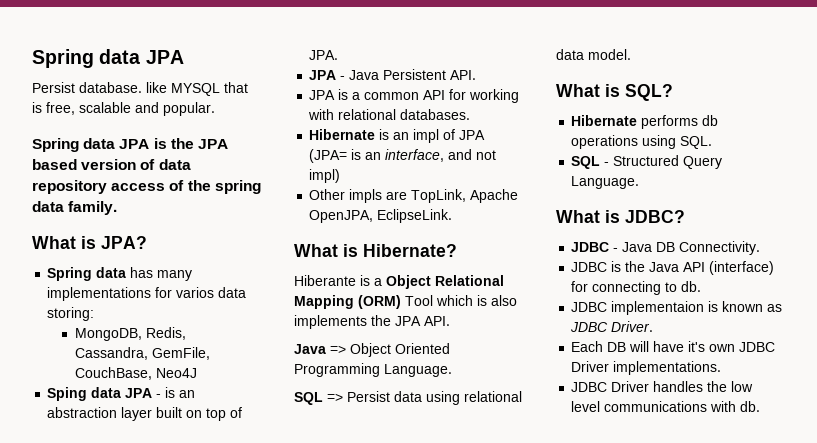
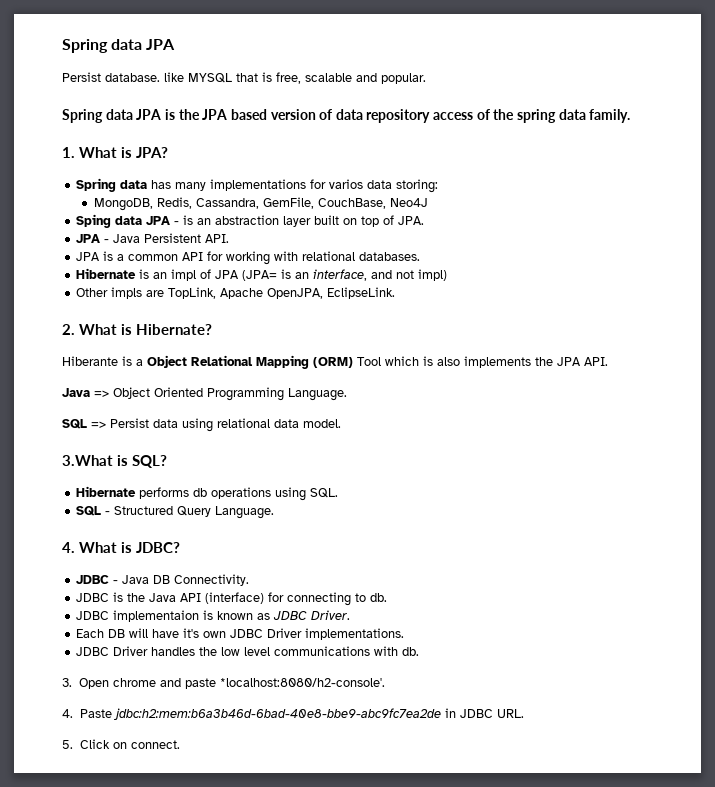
- What is JPA?
+ 1. What is JPA?
- What is Hibernate?
+ 2. What is Hibernate?
- What is SQL?
+ 3.What is SQL?
- What is JDBC?
+ 4. What is JDBC?
+ 3. Open chrome and paste *localhost:8080/h2-console'.
+ 4. Paste jdbc:h2:mem:b6a3b46d-6bad-40e8-bbe9-abc9fc7ea2de in JDBC URL.
+ 5. Click on connect.

